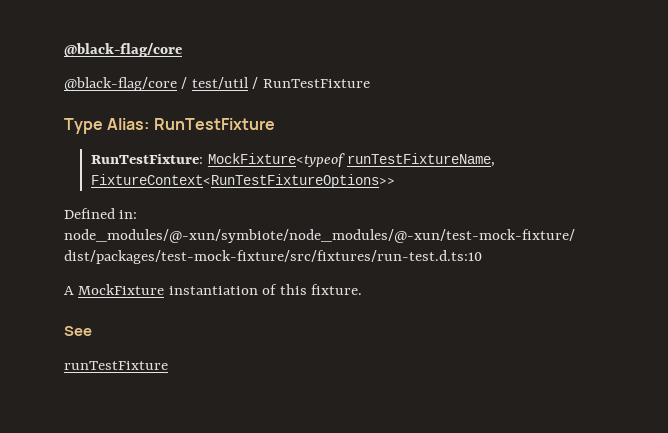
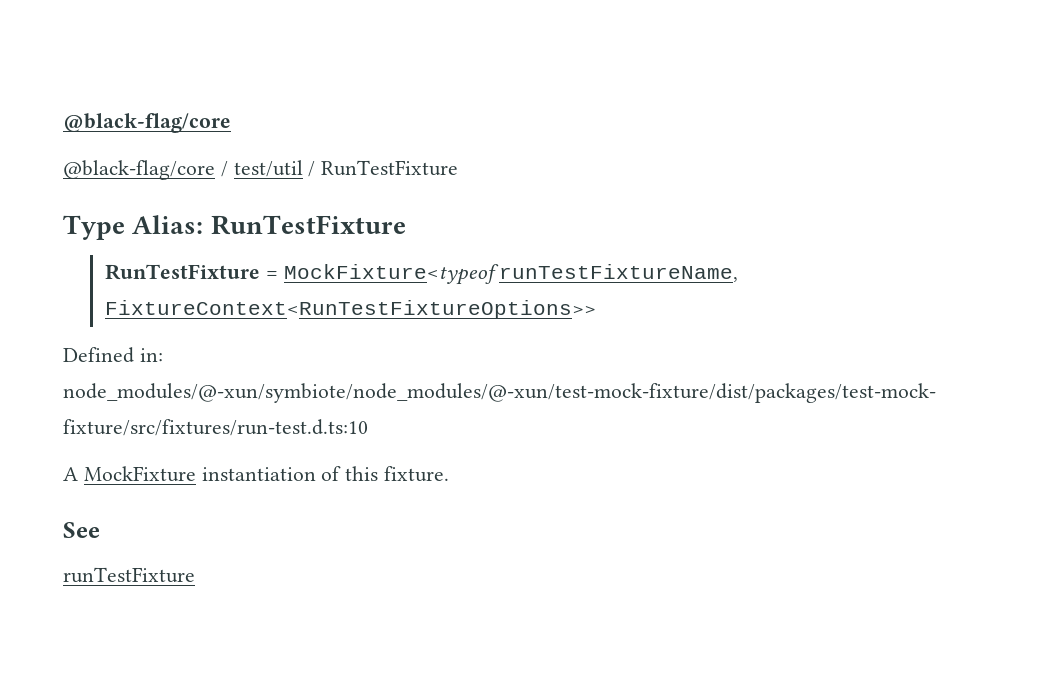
- RunTestFixture: MockFixture<typeof runTestFixtureName, FixtureContext<RunTestFixtureOptions>>
+ RunTestFixture = MockFixture<typeof runTestFixtureName, FixtureContext<RunTestFixtureOptions>>

